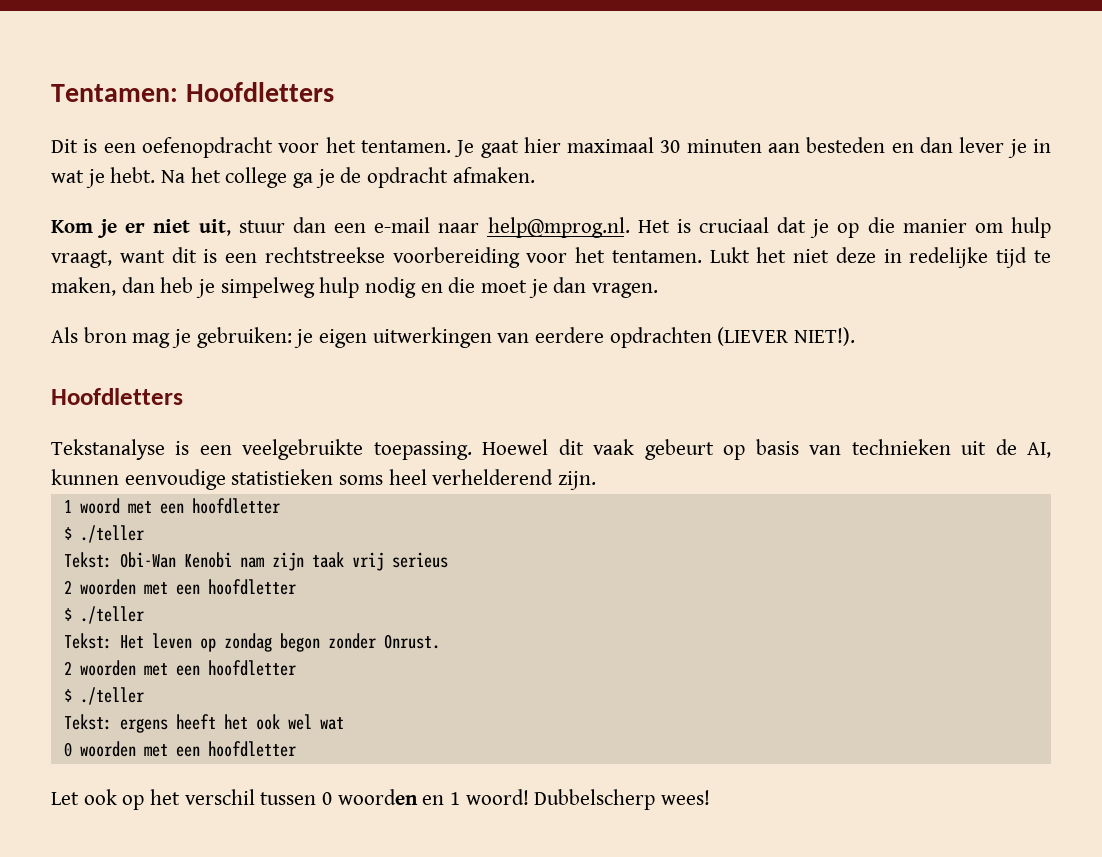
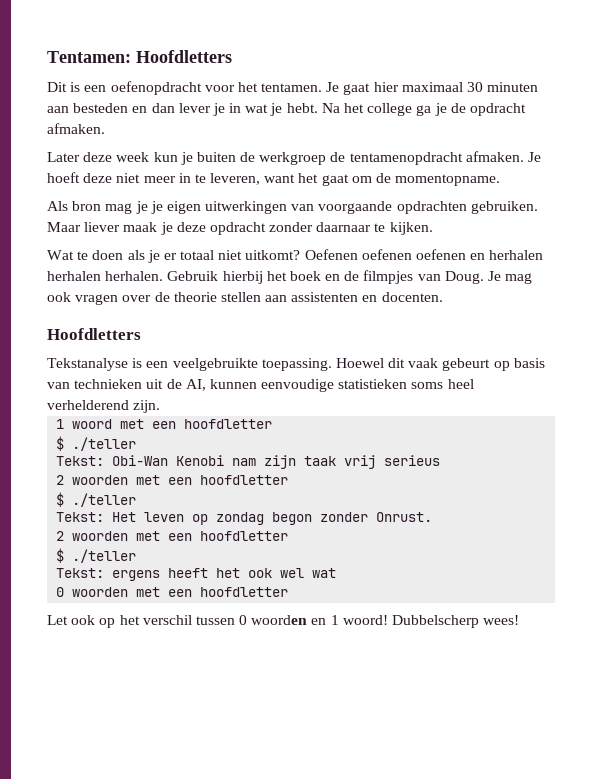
- Kom je er niet uit, stuur dan een e-mail naar help@mprog.nl. Het is cruciaal dat je op die manier om hulp vraagt, want dit is een rechtstreekse voorbereiding voor het tentamen. Lukt het niet deze in redelijke tijd te maken, dan heb je simpelweg hulp nodig en die moet je dan vragen.
+ Later deze week kun je buiten de werkgroep de tentamenopdracht afmaken. Je hoeft deze niet meer in te leveren, want het gaat om de momentopname.
- Als bron mag je gebruiken: je eigen uitwerkingen van eerdere opdrachten (LIEVER NIET!).
+ Als bron mag je je eigen uitwerkingen van voorgaande opdrachten gebruiken. Maar liever maak je deze opdracht zonder daarnaar te kijken.
+ Wat te doen als je er totaal niet uitkomt? Oefenen oefenen oefenen en herhalen herhalen herhalen. Gebruik hierbij het boek en de filmpjes van Doug. Je mag ook vragen over de theorie stellen aan assistenten en docenten.

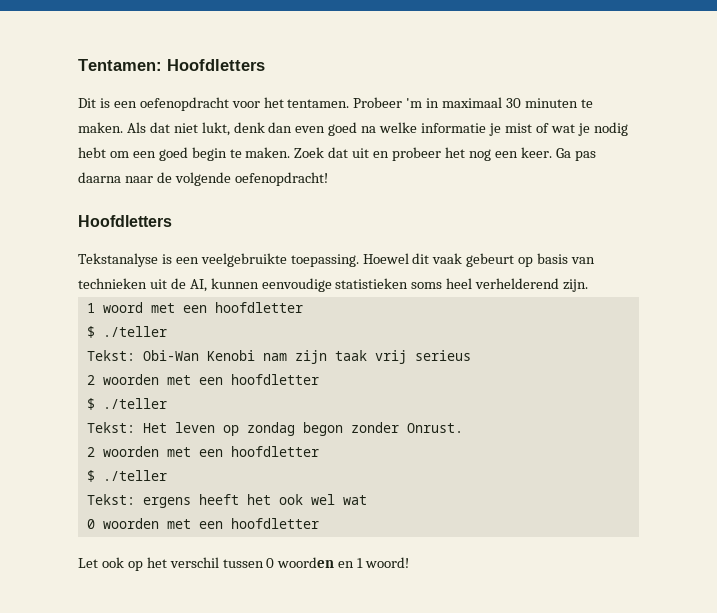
- Je gaat hier maximaal 30 minuten aan besteden en dan lever je in wat je hebt. Na het college ga je de opdracht afmaken.
- Later deze week kun je buiten de werkgroep de tentamenopdracht afmaken. Je hoeft deze niet meer in te leveren, want het gaat om de momentopname.
- Als bron mag je je eigen uitwerkingen van voorgaande opdrachten gebruiken. Maar liever maak je deze opdracht zonder daarnaar te kijken.
- Wat te doen als je er totaal niet uitkomt? Oefenen oefenen oefenen en herhalen herhalen herhalen. Gebruik hierbij het boek en de filmpjes van Doug. Je mag ook vragen over de theorie stellen aan assistenten en docenten.
+ Probeer 'm in maximaal 30 minuten te maken. Als dat niet lukt, denk dan even goed na welke informatie je mist of wat je nodig hebt om een goed begin te maken. Zoek dat uit en probeer het nog een keer. Ga pas daarna naar de volgende oefenopdracht!
- Dubbelscherp wees!

